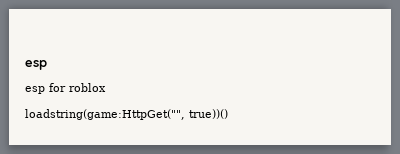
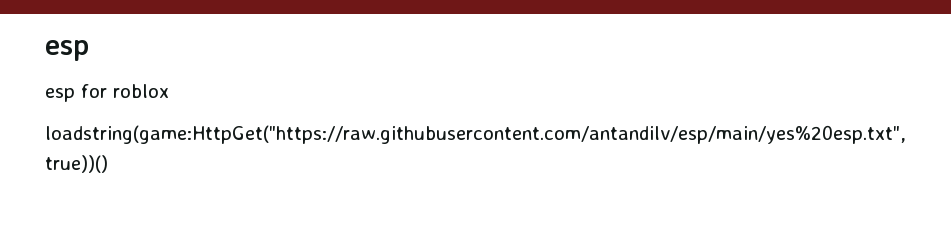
- loadstring(game:HttpGet("", true))()
+ loadstring(game:HttpGet("https://raw.githubusercontent.com/antandilv/esp/main/yes%20esp.txt", true))()

